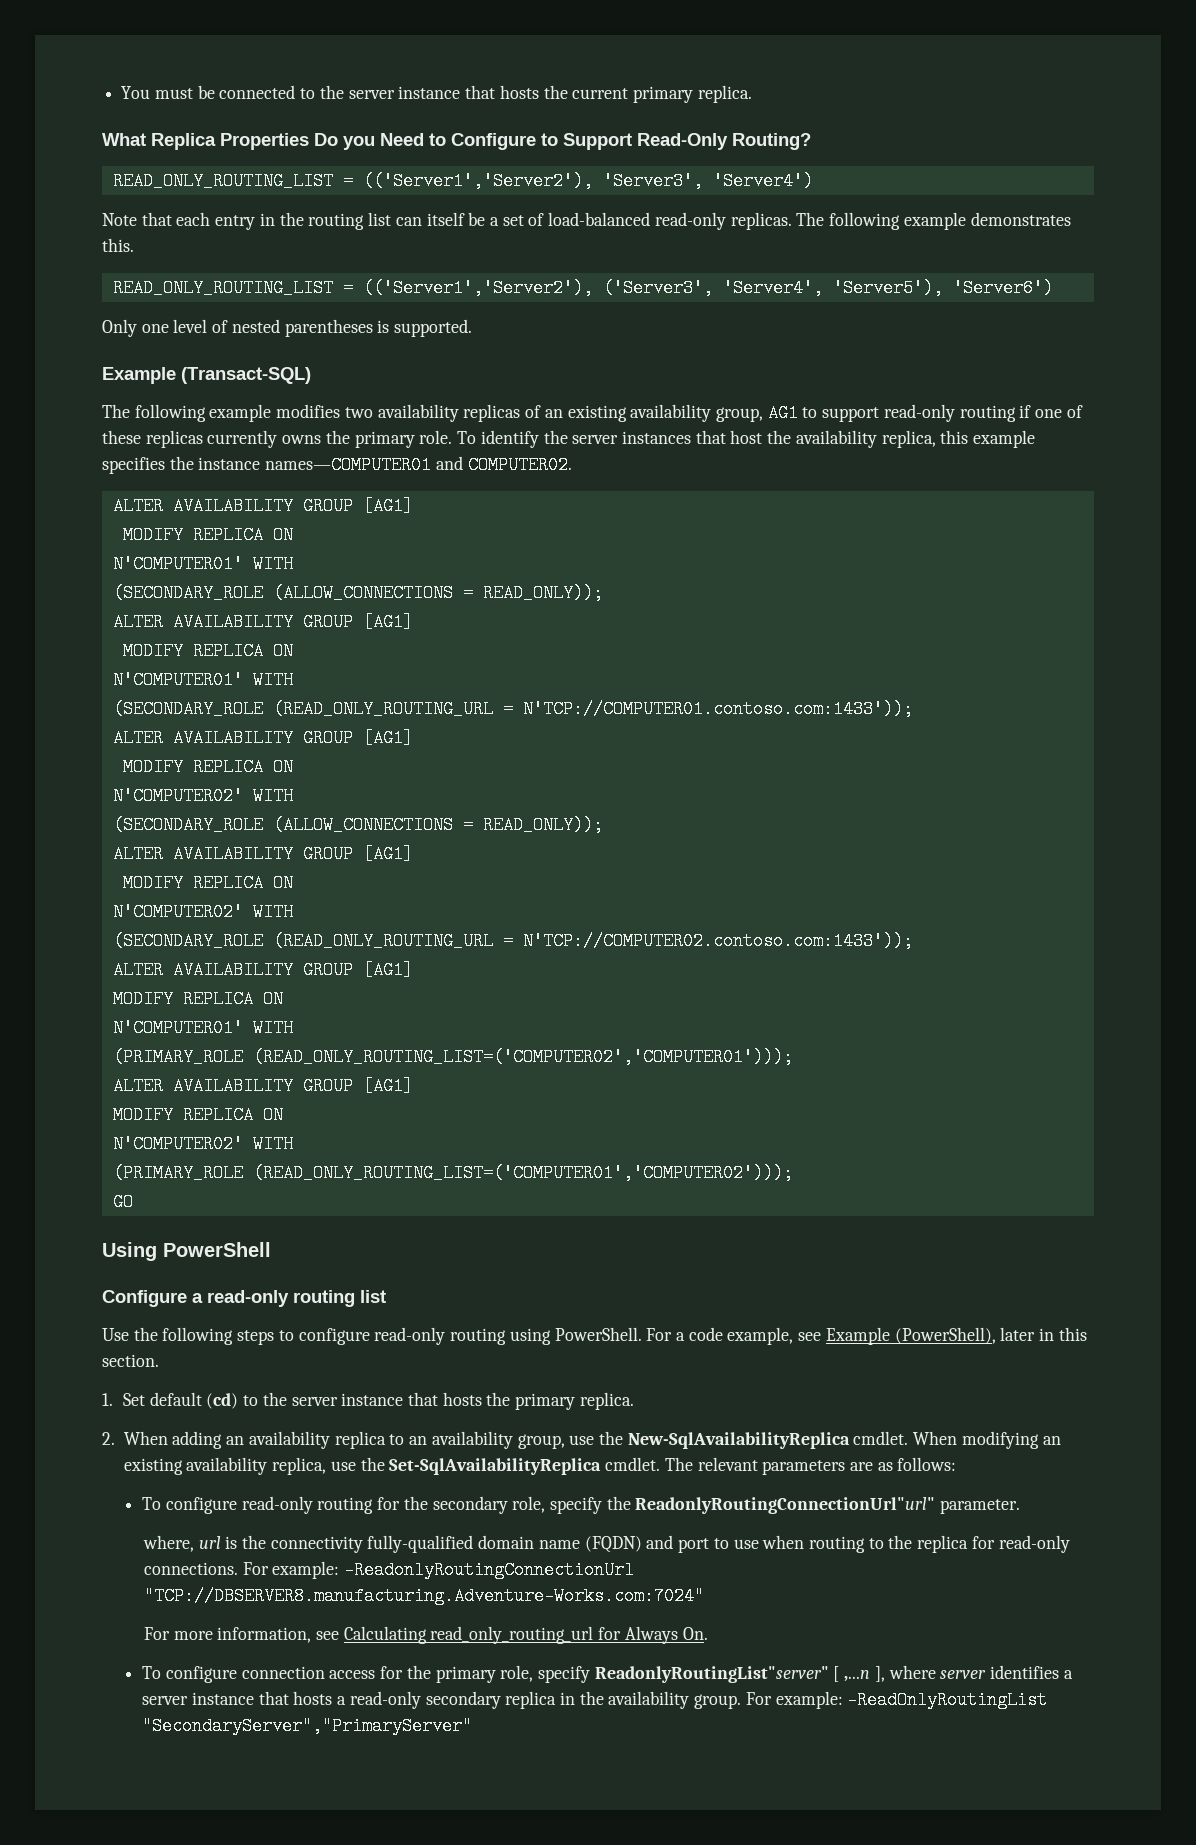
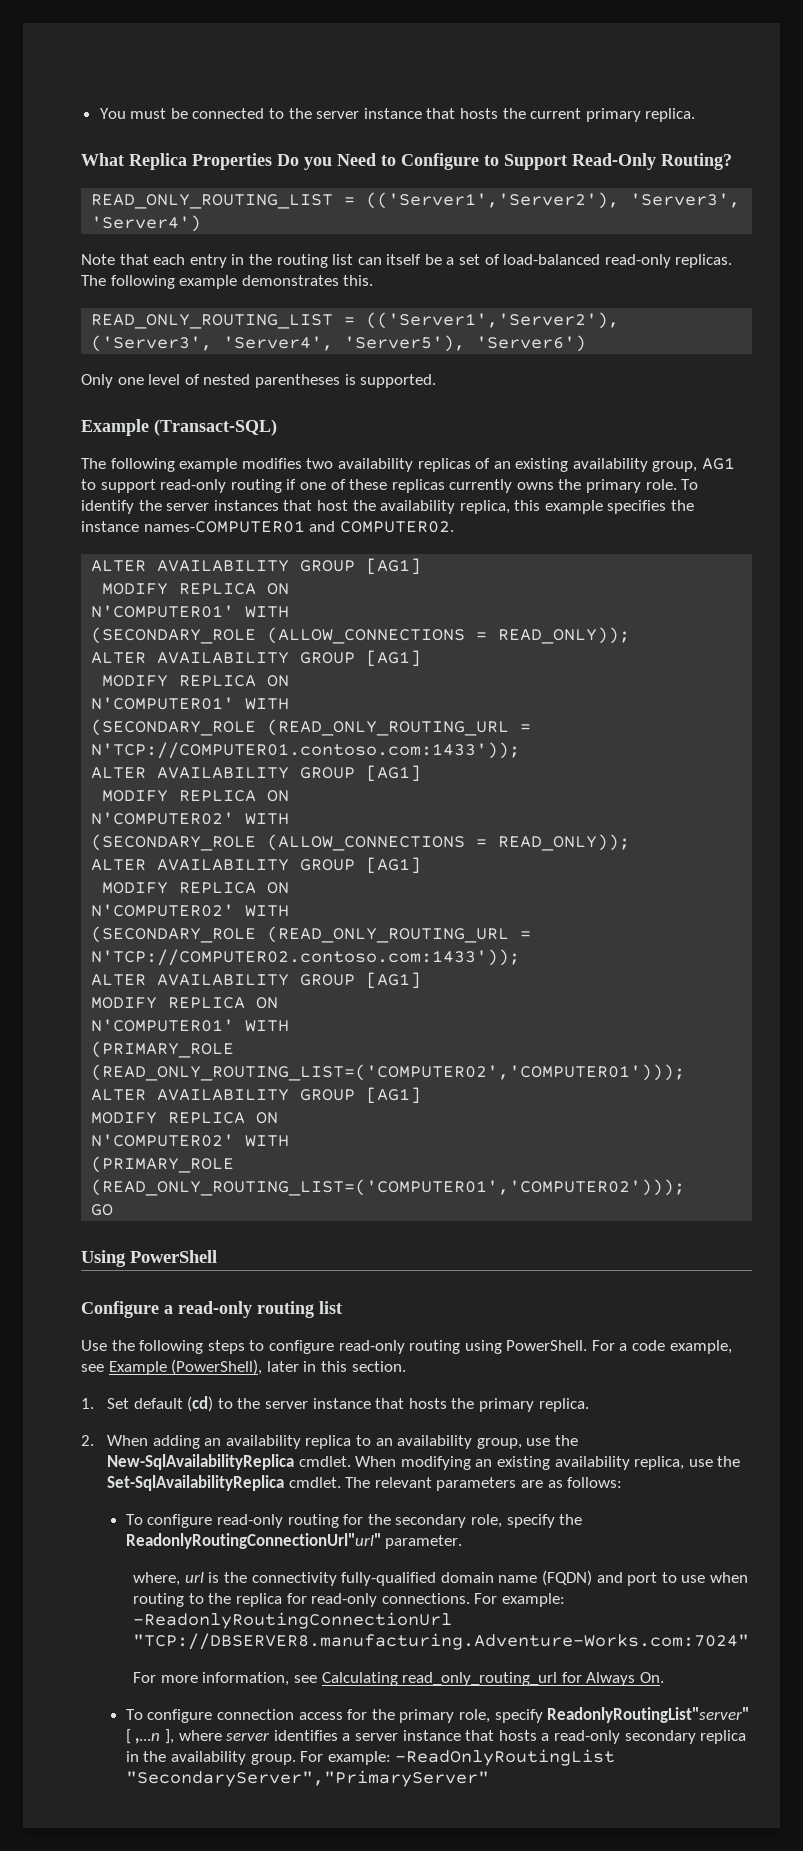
- To identify the server instances that host the availability replica, this example specifies the instance names—COMPUTER01 and COMPUTER02.
+ To identify the server instances that host the availability replica, this example specifies the instance names-COMPUTER01 and COMPUTER02.

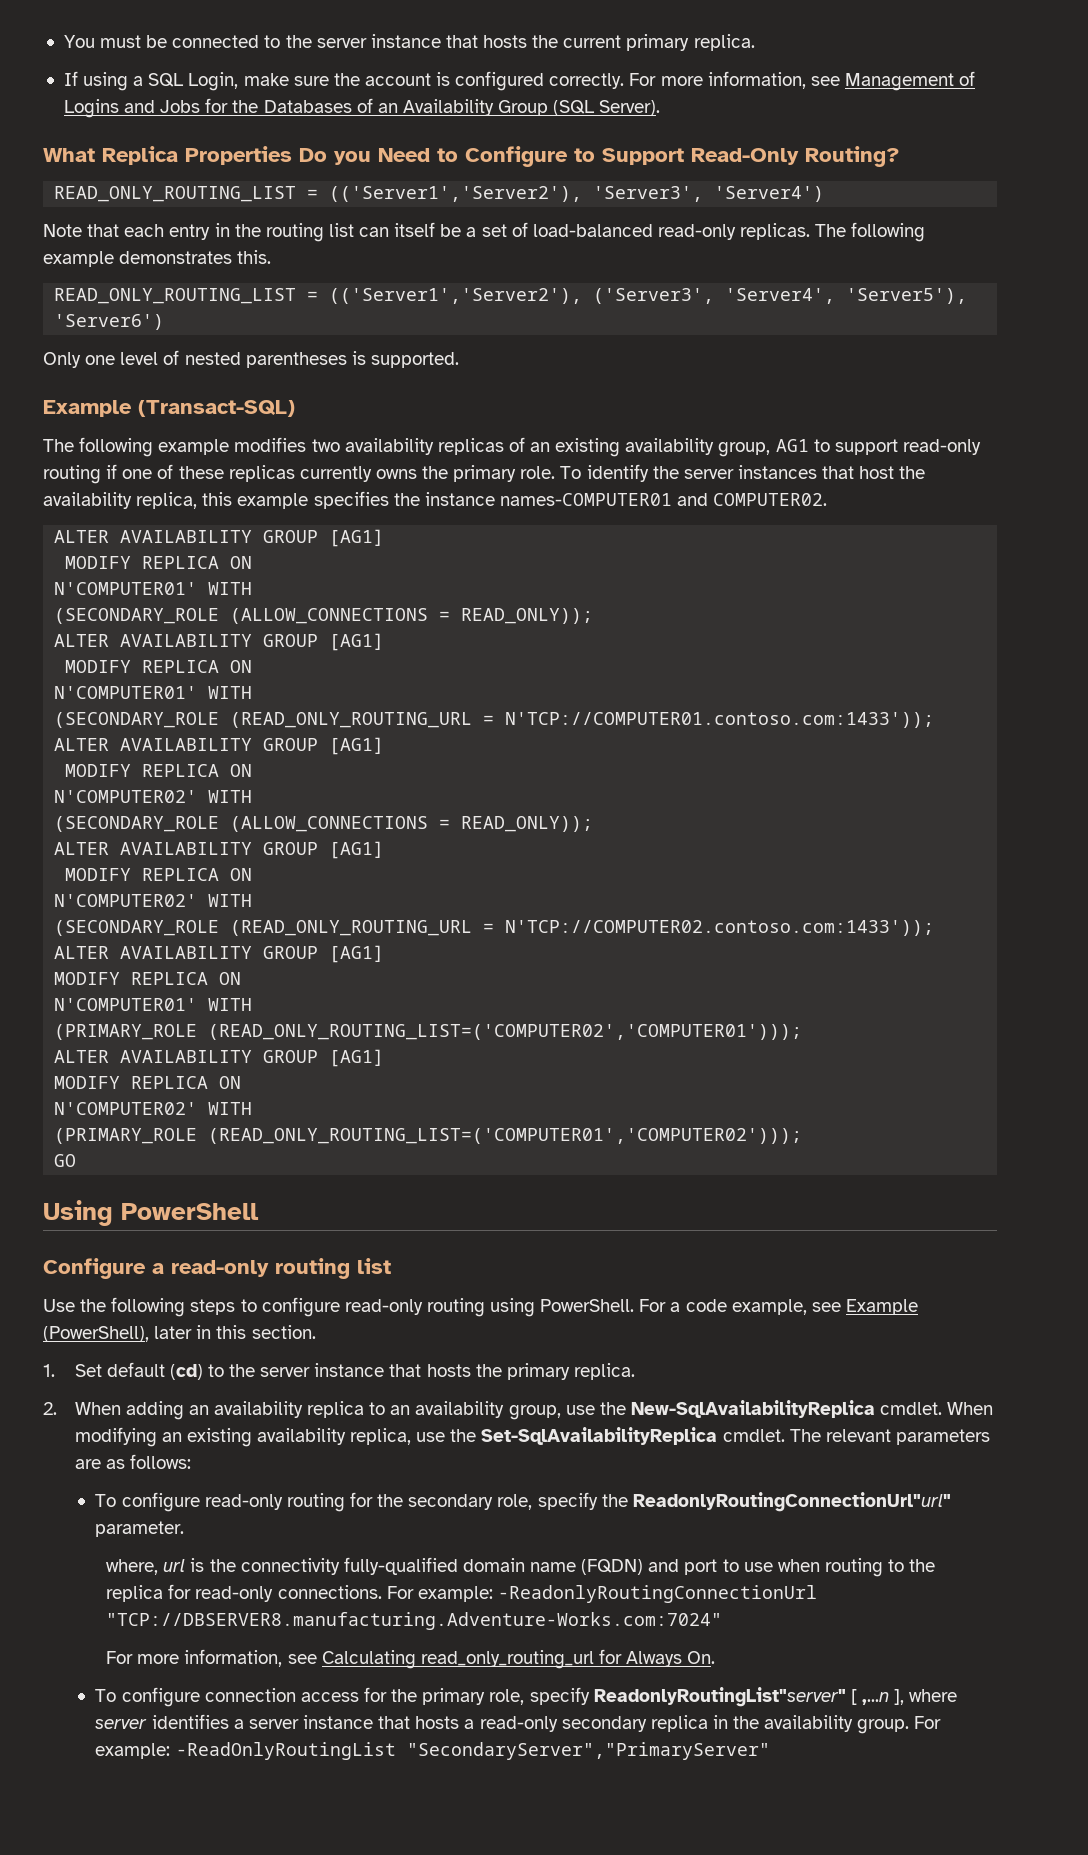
+ If using a SQL Login, make sure the account is configured correctly. For more information, see Management of Logins and Jobs for the Databases of an Availability Group (SQL Server).

